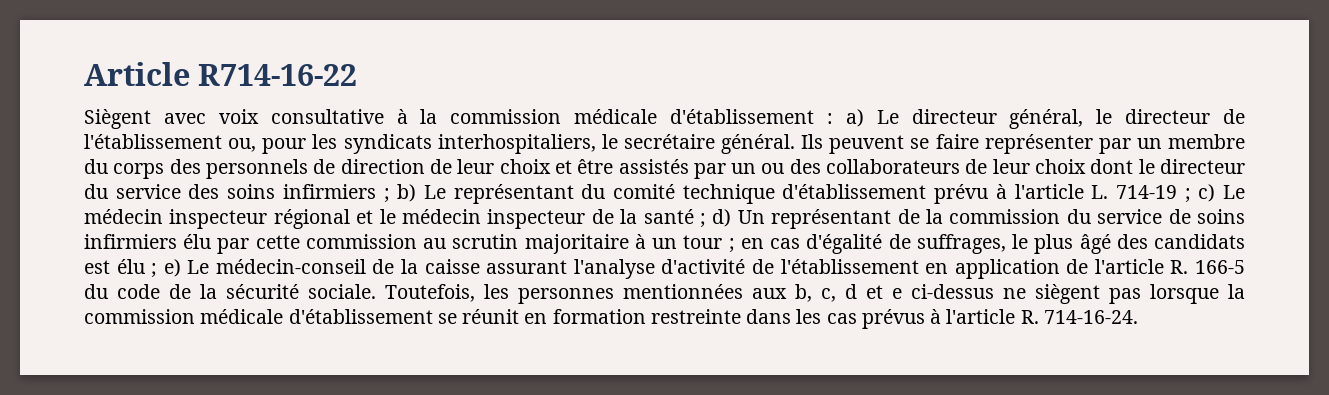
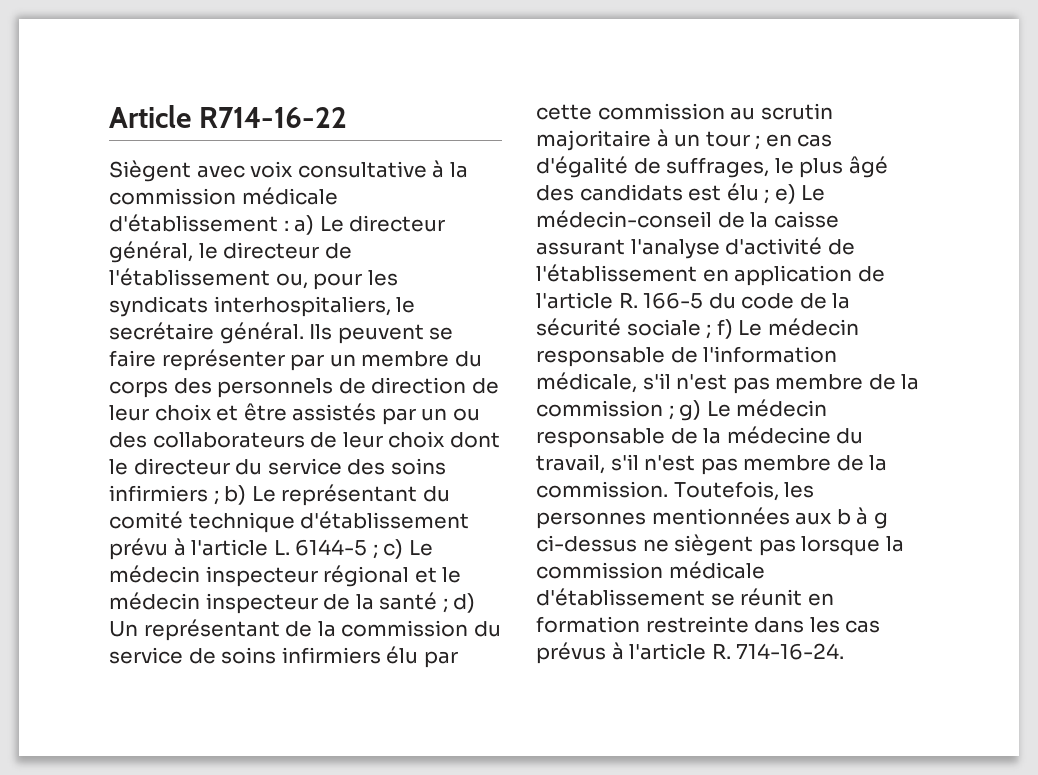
- b) Le représentant du comité technique d'établissement prévu à l'article L. 714-19 ;
+ b) Le représentant du comité technique d'établissement prévu à l'article L. 6144-5 ;
- e) Le médecin-conseil de la caisse assurant l'analyse d'activité de l'établissement en application de l'article R. 166-5 du code de la sécurité sociale.
+ e) Le médecin-conseil de la caisse assurant l'analyse d'activité de l'établissement en application de l'article R. 166-5 du code de la sécurité sociale ; f) Le médecin responsable de l'information médicale, s'il n'est pas membre de la commission ; g) Le médecin responsable de la médecine du travail, s'il n'est pas membre de la commission.
- Toutefois, les personnes mentionnées aux b, c, d et e ci-dessus ne siègent pas lorsque la commission médicale d'établissement se réunit en formation restreinte dans les cas prévus à l'article R. 714-16-24.
+ Toutefois, les personnes mentionnées aux b à g ci-dessus ne siègent pas lorsque la commission médicale d'établissement se réunit en formation restreinte dans les cas prévus à l'article R. 714-16-24.

